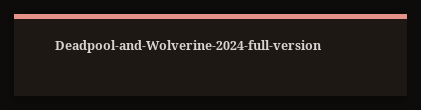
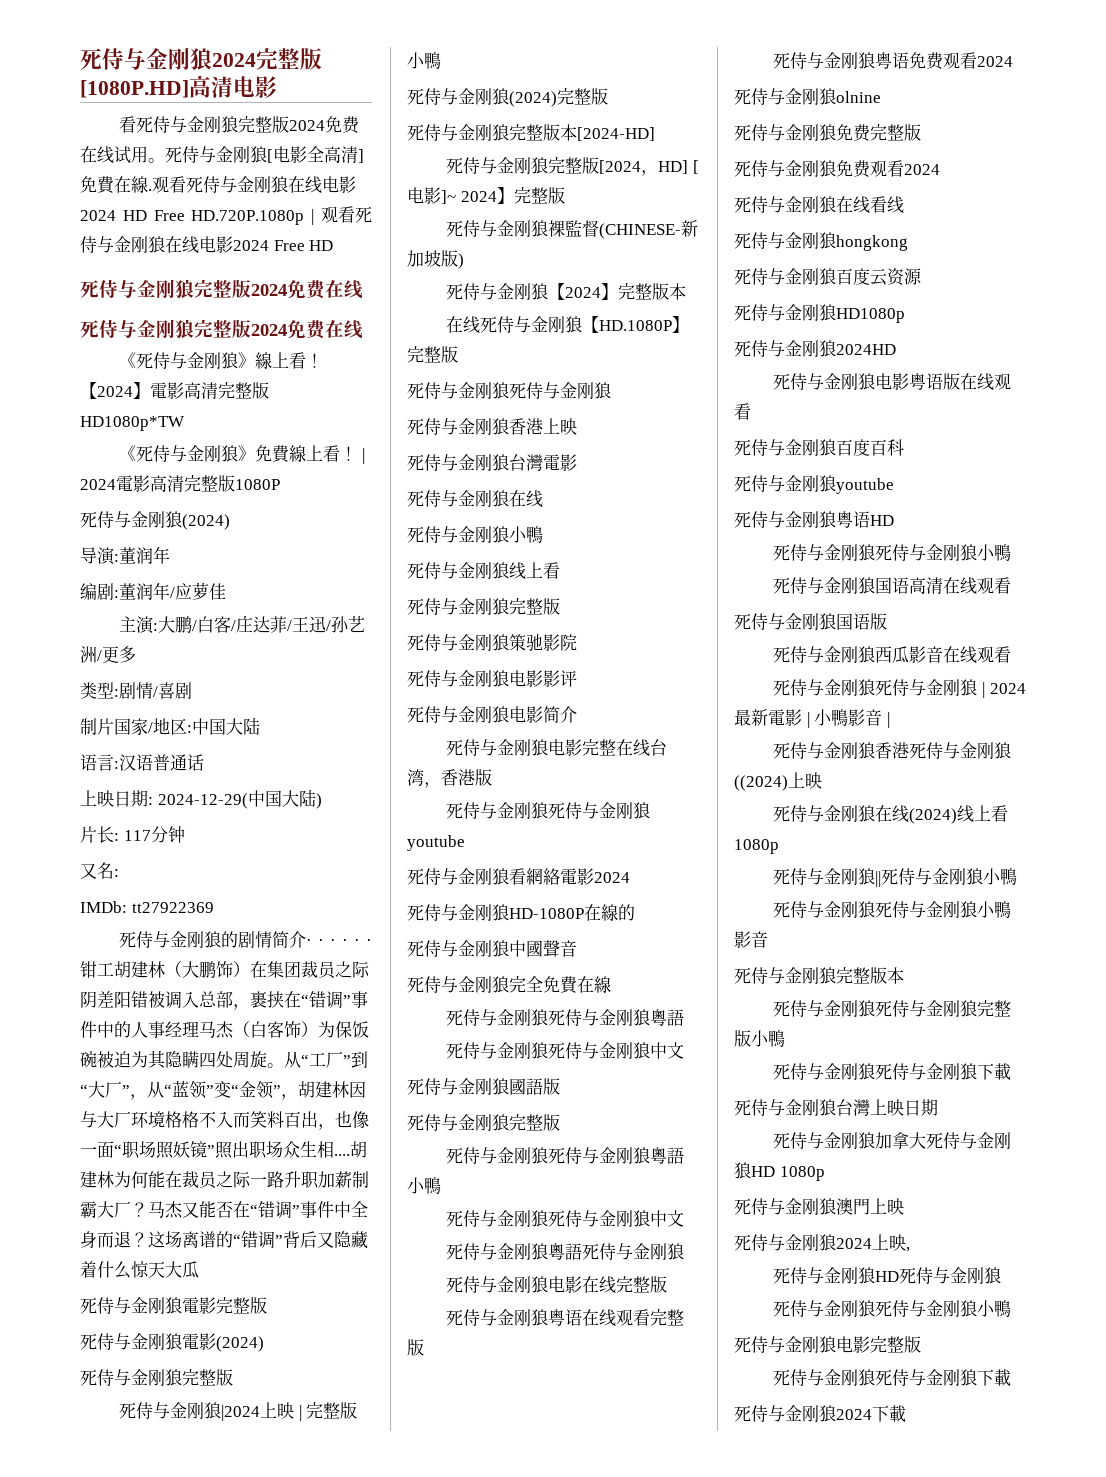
- Deadpool-and-Wolverine-2024-full-version
+ 死侍与金刚狼2024完整版[1080P.HD]高清电影
+ 看死侍与金刚狼完整版2024免费在线试用。死侍与金刚狼[电影全高清]免費在線.观看死侍与金刚狼在线电影2024 HD Free HD.720P.1080p | 观看死侍与金刚狼在线电影2024 Free HD
+ 死侍与金刚狼完整版2024免费在线
+ 死侍与金刚狼完整版2024免费在线
+ 《死侍与金刚狼》線上看！【2024】電影高清完整版HD1080p*TW
+ 《死侍与金刚狼》免費線上看！ | 2024電影高清完整版1080P
+ 死侍与金刚狼(2024)
+ 导演:董润年
+ 编剧:董润年/应萝佳
+ 主演:大鹏/白客/庄达菲/王迅/孙艺洲/更多
+ 类型:剧情/喜剧
+ 制片国家/地区:中国大陆
+ 语言:汉语普通话
+ 上映日期: 2024-12-29(中国大陆)
+ 片长: 117分钟
+ 又名:
+ IMDb: tt27922369
+ 死侍与金刚狼的剧情简介· · · · · ·钳工胡建林（大鹏饰）在集团裁员之际阴差阳错被调入总部，裹挟在“错调”事件中的人事经理马杰（白客饰）为保饭碗被迫为其隐瞒四处周旋。从“工厂”到“大厂”，从“蓝领”变“金领”，胡建林因与大厂环境格格不入而笑料百出，也像一面“职场照妖镜”照出职场众生相....胡建林为何能在裁员之际一路升职加薪制霸大厂？马杰又能否在“错调”事件中全身而退？这场离谱的“错调”背后又隐藏着什么惊天大瓜
+ 死侍与金刚狼電影完整版
+ 死侍与金刚狼電影(2024)
+ 死侍与金刚狼完整版
+ 死侍与金刚狼|2024上映 | 完整版小鴨
+ 死侍与金刚狼(2024)完整版
+ 死侍与金刚狼完整版本[2024-HD]
+ 死侍与金刚狼完整版[2024，HD] [电影]~ 2024】完整版
+ 死侍与金刚狼裸監督(CHINESE-新加坡版)
+ 死侍与金刚狼【2024】完整版本
+ 在线死侍与金刚狼【HD.1080P】完整版
+ 死侍与金刚狼死侍与金刚狼
+ 死侍与金刚狼香港上映
+ 死侍与金刚狼台灣電影
+ 死侍与金刚狼在线
+ 死侍与金刚狼小鴨
+ 死侍与金刚狼线上看
+ 死侍与金刚狼完整版
+ 死侍与金刚狼策驰影院
+ 死侍与金刚狼电影影评
+ 死侍与金刚狼电影简介
+ 死侍与金刚狼电影完整在线台湾，香港版
+ 死侍与金刚狼死侍与金刚狼youtube
+ 死侍与金刚狼看網絡電影2024
+ 死侍与金刚狼HD-1080P在線的
+ 死侍与金刚狼中國聲音
+ 死侍与金刚狼完全免費在線
+ 死侍与金刚狼死侍与金刚狼粵語
+ 死侍与金刚狼死侍与金刚狼中文
+ 死侍与金刚狼國語版
+ 死侍与金刚狼完整版
+ 死侍与金刚狼死侍与金刚狼粵語小鴨
+ 死侍与金刚狼死侍与金刚狼中文
+ 死侍与金刚狼粵語死侍与金刚狼
+ 死侍与金刚狼电影在线完整版
+ 死侍与金刚狼粤语在线观看完整版
+ 死侍与金刚狼粤语免费观看2024
+ 死侍与金刚狼olnine
+ 死侍与金刚狼免费完整版
+ 死侍与金刚狼免费观看2024
+ 死侍与金刚狼在线看线
+ 死侍与金刚狼hongkong
+ 死侍与金刚狼百度云资源
+ 死侍与金刚狼HD1080p
+ 死侍与金刚狼2024HD
+ 死侍与金刚狼电影粤语版在线观看
+ 死侍与金刚狼百度百科
+ 死侍与金刚狼youtube
+ 死侍与金刚狼粤语HD
+ 死侍与金刚狼死侍与金刚狼小鴨
+ 死侍与金刚狼国语高清在线观看
+ 死侍与金刚狼国语版
+ 死侍与金刚狼西瓜影音在线观看
+ 死侍与金刚狼死侍与金刚狼 | 2024最新電影 | 小鴨影音 |
+ 死侍与金刚狼香港死侍与金刚狼((2024)上映
+ 死侍与金刚狼在线(2024)线上看1080p
+ 死侍与金刚狼||死侍与金刚狼小鴨
+ 死侍与金刚狼死侍与金刚狼小鴨影音
+ 死侍与金刚狼完整版本
+ 死侍与金刚狼死侍与金刚狼完整版小鴨
+ 死侍与金刚狼死侍与金刚狼下載
+ 死侍与金刚狼台灣上映日期
+ 死侍与金刚狼加拿大死侍与金刚狼HD 1080p
+ 死侍与金刚狼澳門上映
+ 死侍与金刚狼2024上映,
+ 死侍与金刚狼HD死侍与金刚狼
+ 死侍与金刚狼死侍与金刚狼小鴨
+ 死侍与金刚狼电影完整版
+ 死侍与金刚狼死侍与金刚狼下載
+ 死侍与金刚狼2024下載

